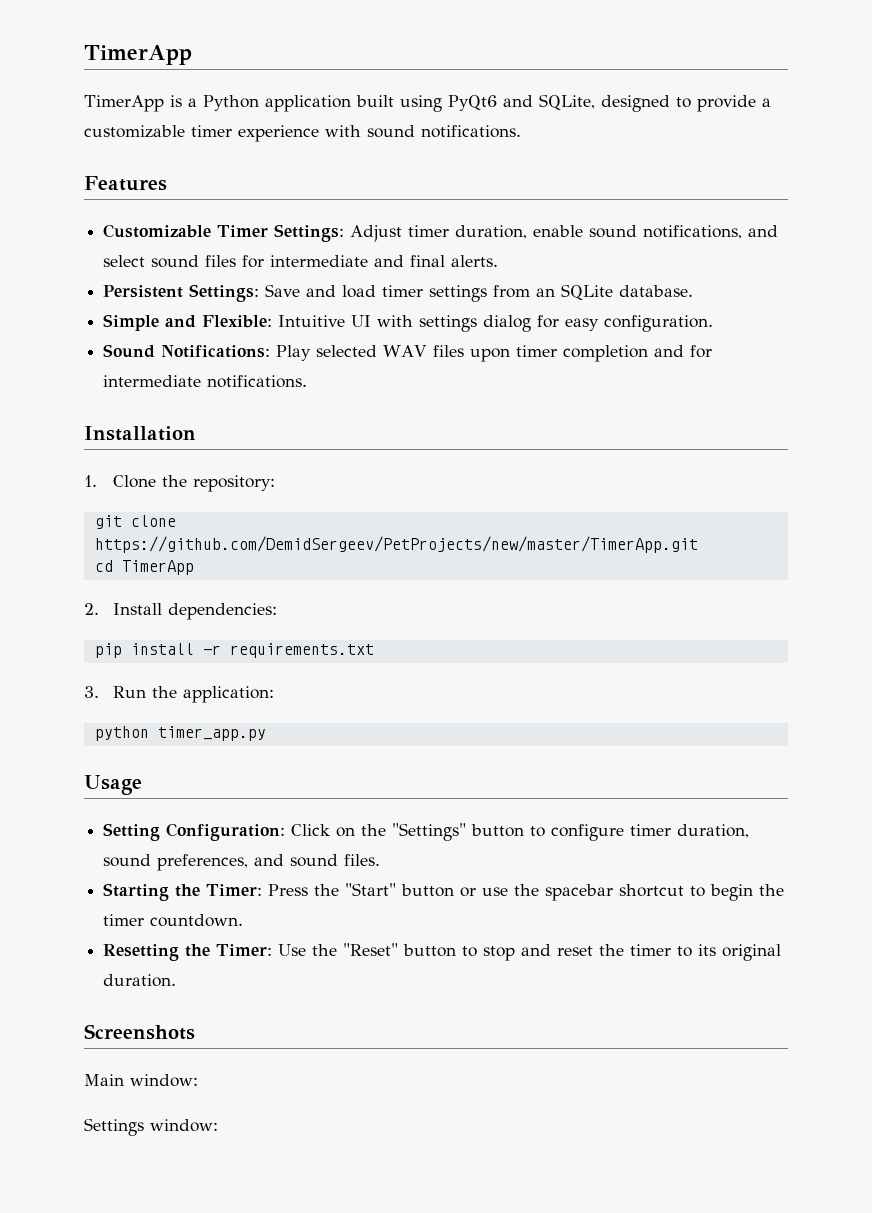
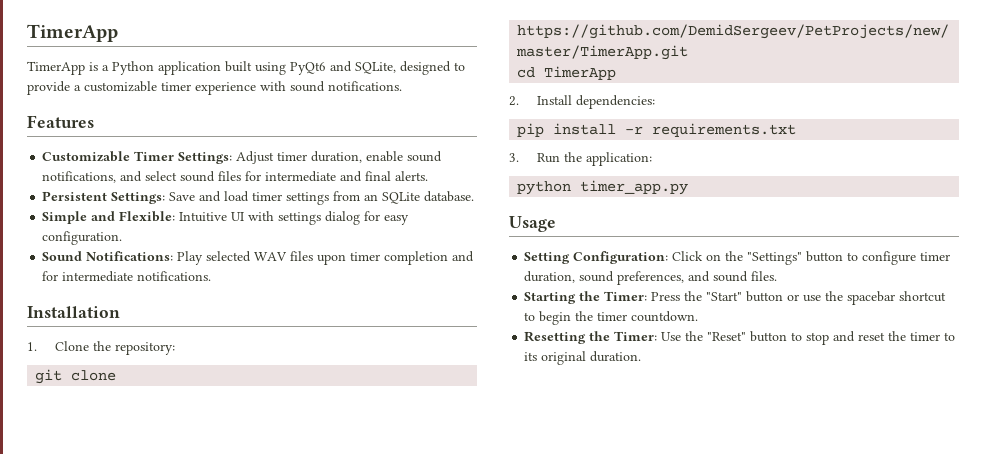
- Screenshots
- Main window:
- Settings window:

